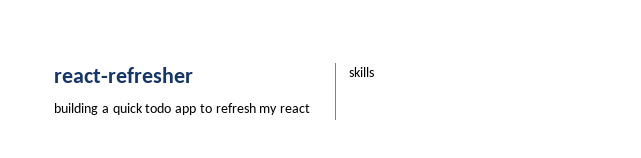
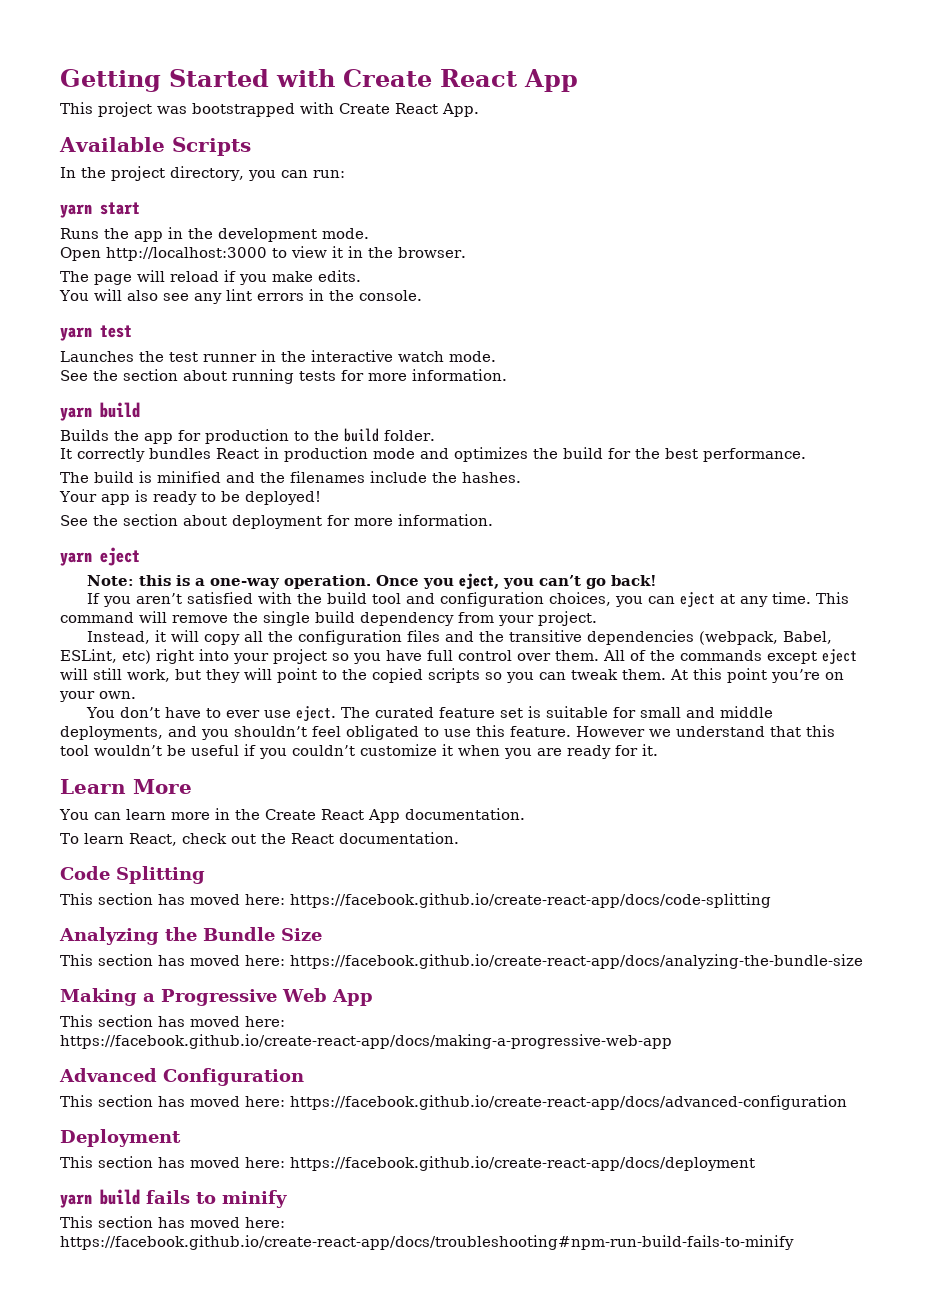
- react-refresher
- building a quick todo app to refresh my react skills
+ Getting Started with Create React App
+ This project was bootstrapped with Create React App.
+ Available Scripts
+ In the project directory, you can run:
+ yarn start
+ Runs the app in the development mode.
+ Open http://localhost:3000 to view it in the browser.
+ The page will reload if you make edits.
+ You will also see any lint errors in the console.
+ yarn test
+ Launches the test runner in the interactive watch mode.
+ See the section about running tests for more information.
+ yarn build
+ Builds the app for production to the build folder.
+ It correctly bundles React in production mode and optimizes the build for the best performance.
+ The build is minified and the filenames include the hashes.
+ Your app is ready to be deployed!
+ See the section about deployment for more information.
+ yarn eject
+ Note: this is a one-way operation. Once you eject, you can’t go back!
+ If you aren’t satisfied with the build tool and configuration choices, you can eject at any time. This command will remove the single build dependency from your project.
+ Instead, it will copy all the configuration files and the transitive dependencies (webpack, Babel, ESLint, etc) right into your project so you have full control over them. All of the commands except eject will still work, but they will point to the copied scripts so you can tweak them. At this point you’re on your own.
+ You don’t have to ever use eject. The curated feature set is suitable for small and middle deployments, and you shouldn’t feel obligated to use this feature. However we understand that this tool wouldn’t be useful if you couldn’t customize it when you are ready for it.
+ Learn More
+ You can learn more in the Create React App documentation.
+ To learn React, check out the React documentation.
+ Code Splitting
+ This section has moved here: https://facebook.github.io/create-react-app/docs/code-splitting
+ Analyzing the Bundle Size
+ This section has moved here: https://facebook.github.io/create-react-app/docs/analyzing-the-bundle-size
+ Making a Progressive Web App
+ This section has moved here: https://facebook.github.io/create-react-app/docs/making-a-progressive-web-app
+ Advanced Configuration
+ This section has moved here: https://facebook.github.io/create-react-app/docs/advanced-configuration
+ Deployment
+ This section has moved here: https://facebook.github.io/create-react-app/docs/deployment
+ yarn build fails to minify
+ This section has moved here: https://facebook.github.io/create-react-app/docs/troubleshooting#npm-run-build-fails-to-minify

